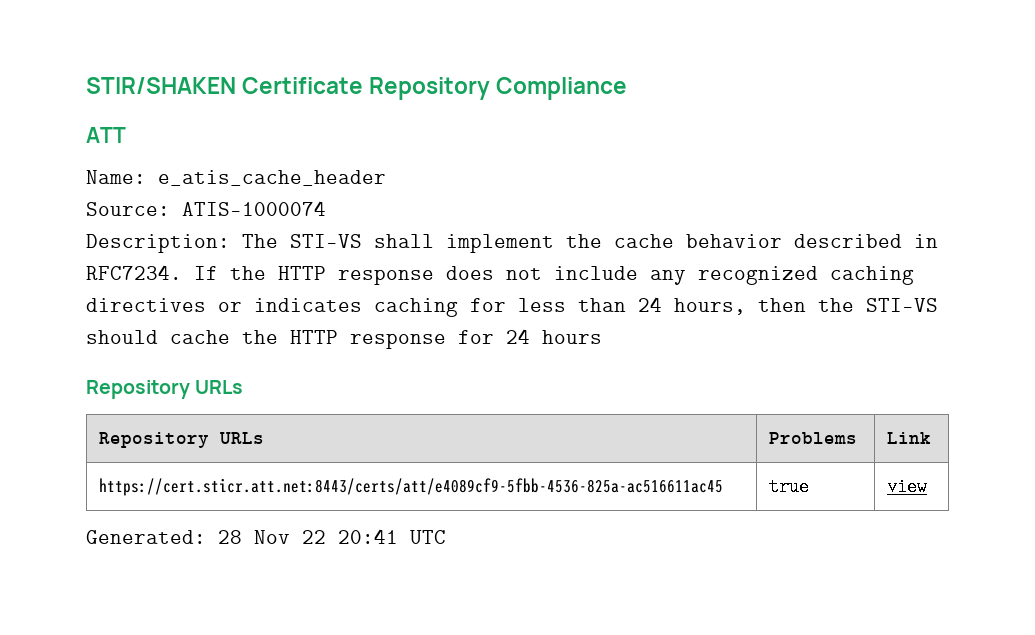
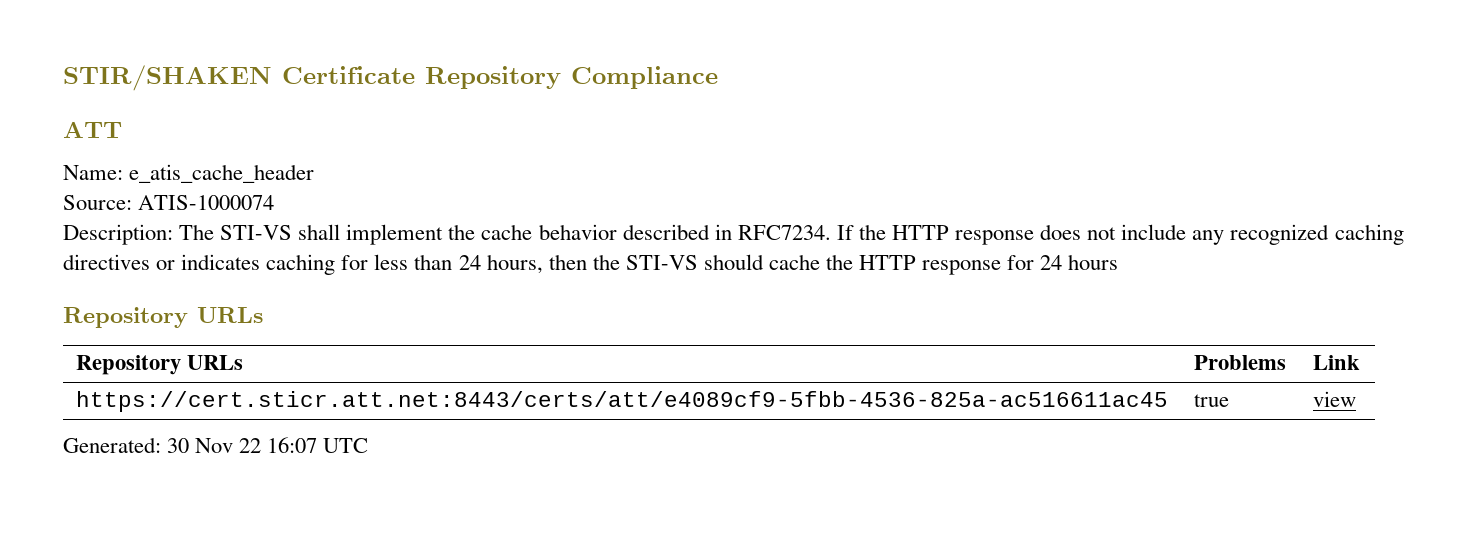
- Generated: 28 Nov 22 20:41 UTC
+ Generated: 30 Nov 22 16:07 UTC

